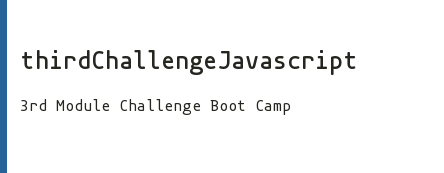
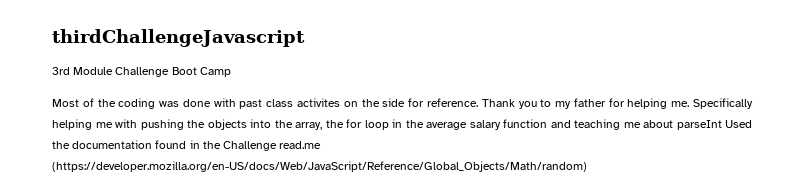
+ Most of the coding was done with past class activites on the side for reference. Thank you to my father for helping me. Specifically helping me with pushing the objects into the array, the for loop in the average salary function and teaching me about parseInt Used the documentation found in the Challenge read.me (https://developer.mozilla.org/en-US/docs/Web/JavaScript/Reference/Global_Objects/Math/random)

